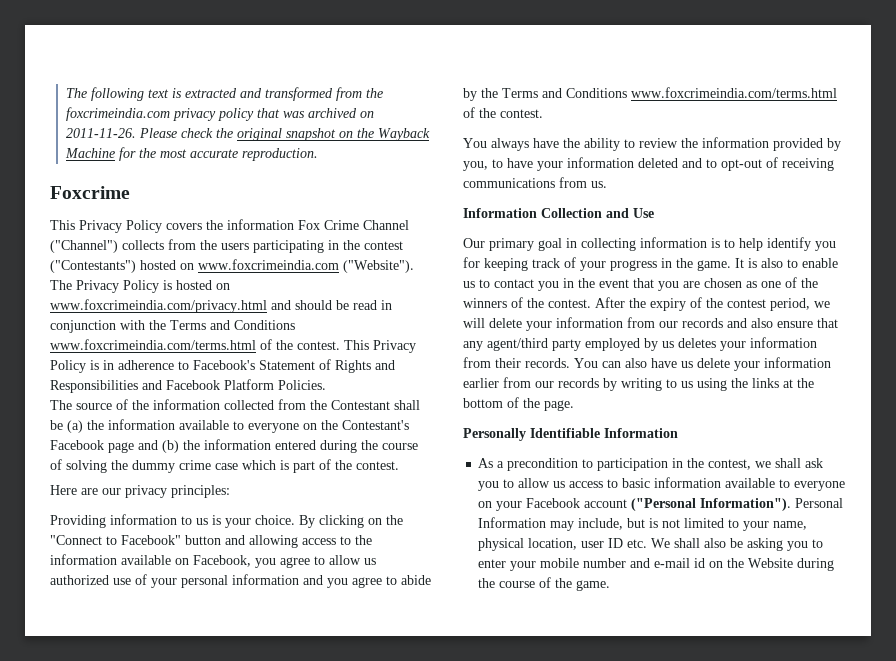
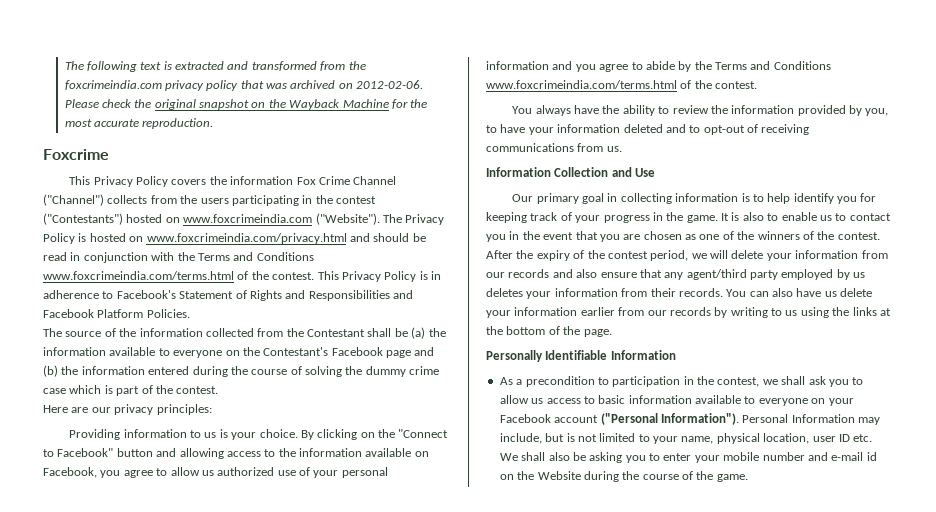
- The following text is extracted and transformed from the foxcrimeindia.com privacy policy that was archived on 2011-11-26.
+ The following text is extracted and transformed from the foxcrimeindia.com privacy policy that was archived on 2012-02-06.

